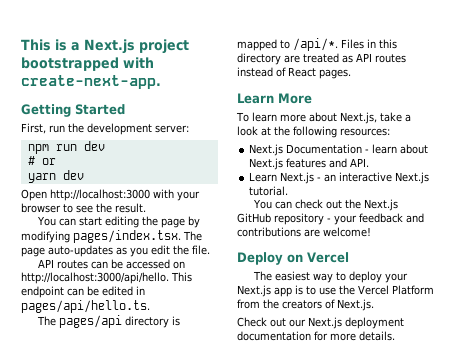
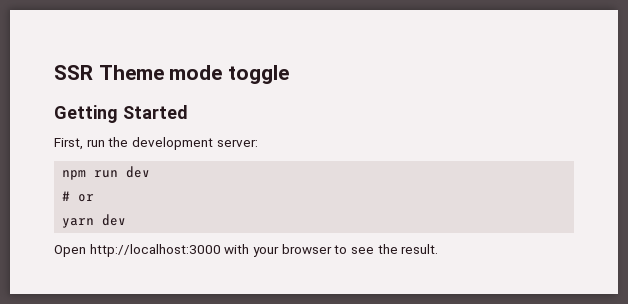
- This is a Next.js project bootstrapped with create-next-app.
+ SSR Theme mode toggle
- You can start editing the page by modifying pages/index.tsx. The page auto-updates as you edit the file.
- API routes can be accessed on http://localhost:3000/api/hello. This endpoint can be edited in pages/api/hello.ts.
- The pages/api directory is mapped to /api/*. Files in this directory are treated as API routes instead of React pages.
- Learn More
- To learn more about Next.js, take a look at the following resources:
- Next.js Documentation - learn about Next.js features and API.
- Learn Next.js - an interactive Next.js tutorial.
- You can check out the Next.js GitHub repository - your feedback and contributions are welcome!
- Deploy on Vercel
- The easiest way to deploy your Next.js app is to use the Vercel Platform from the creators of Next.js.
- Check out our Next.js deployment documentation for more details.

